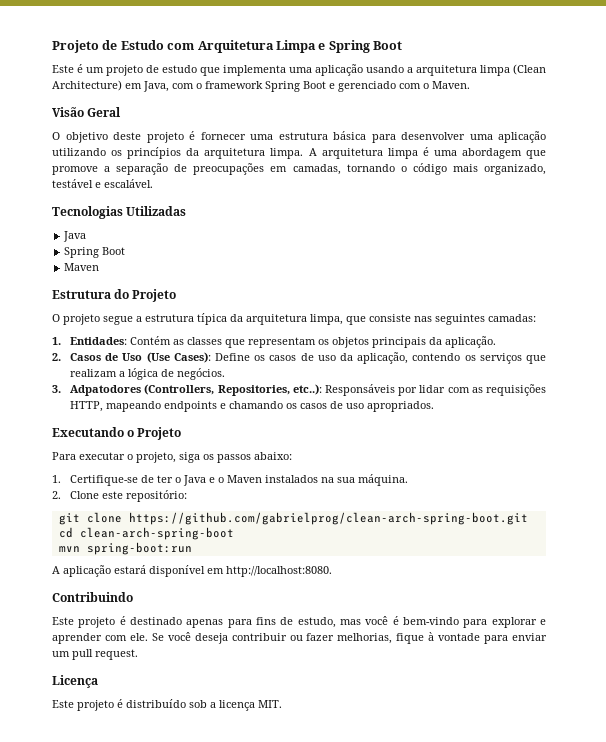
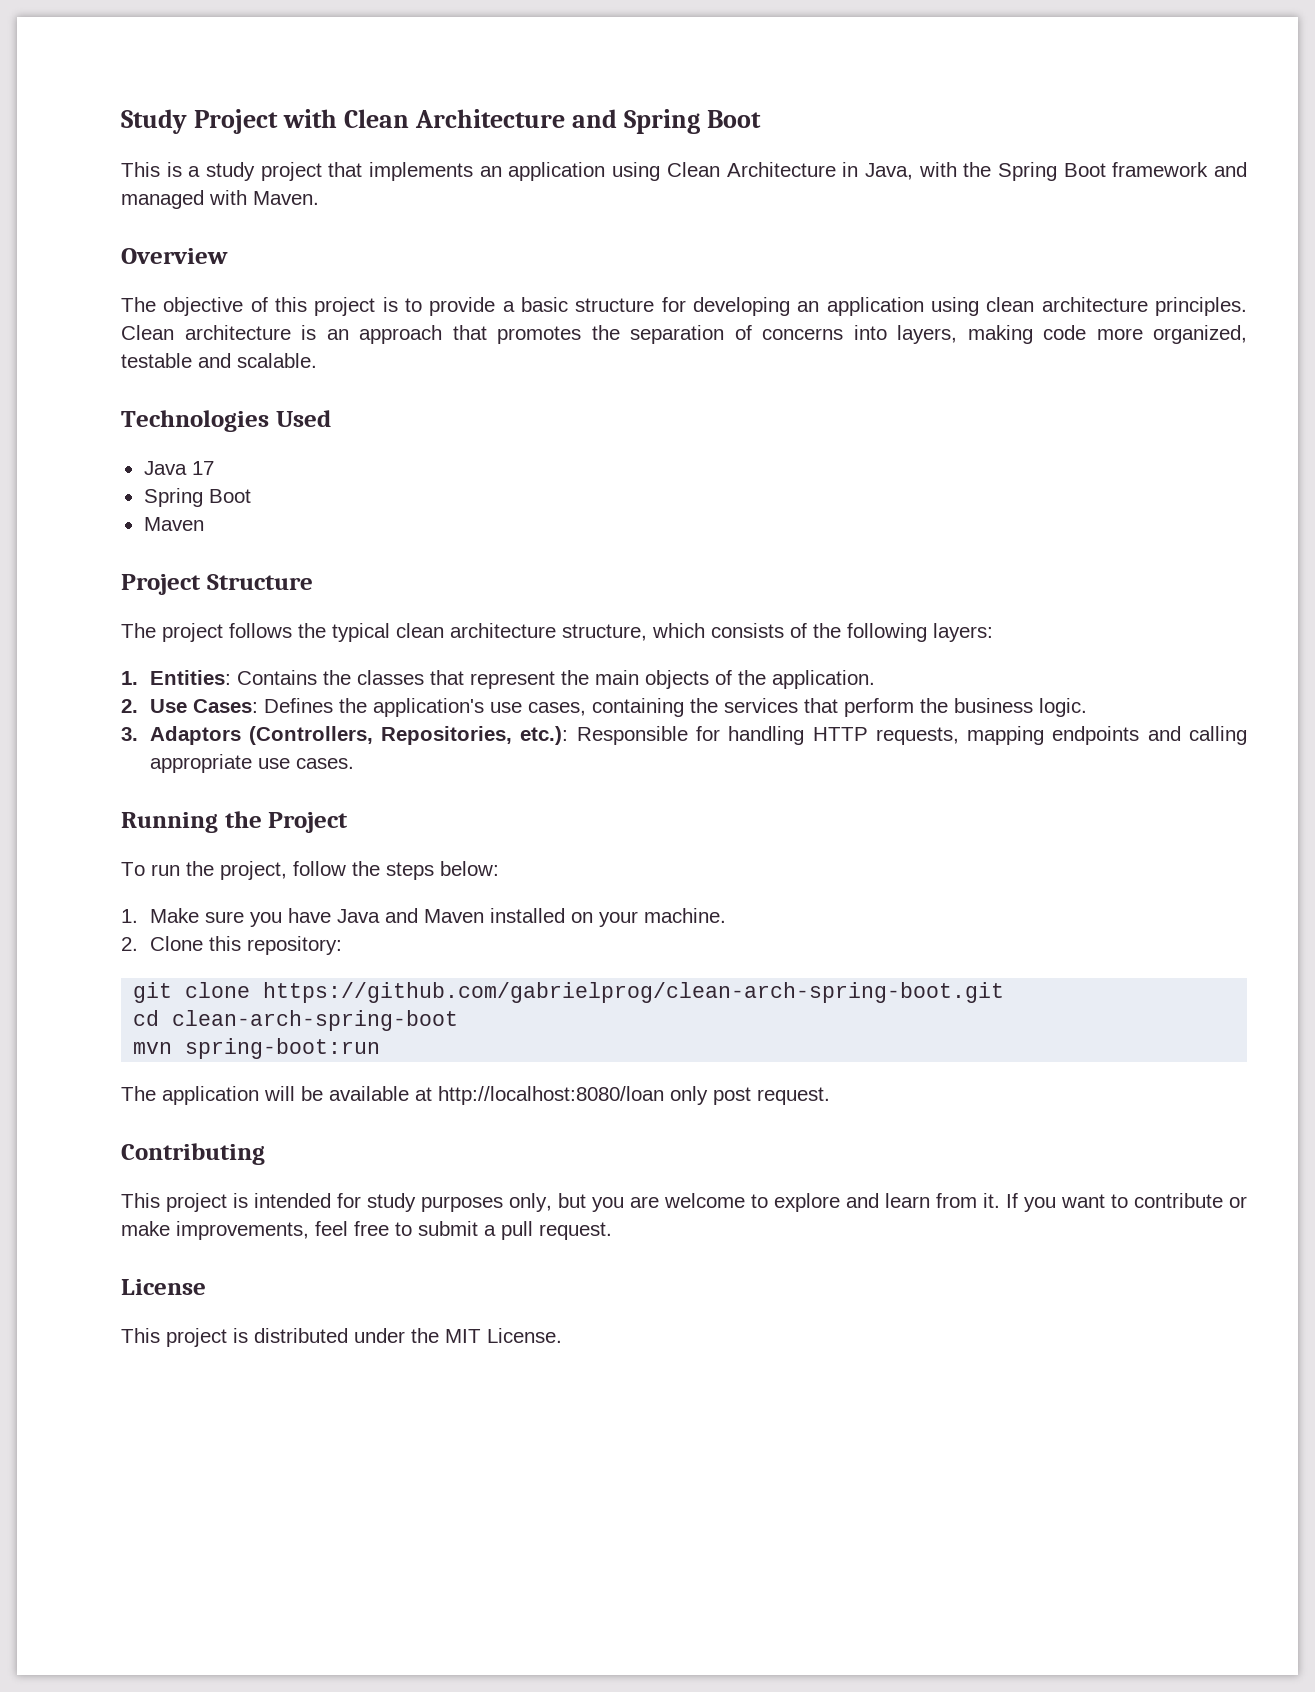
- Projeto de Estudo com Arquitetura Limpa e Spring Boot
- Este é um projeto de estudo que implementa uma aplicação usando a arquitetura limpa (Clean Architecture) em Java, com o framework Spring Boot e gerenciado com o Maven.
- Visão Geral
- O objetivo deste projeto é fornecer uma estrutura básica para desenvolver uma aplicação utilizando os princípios da arquitetura limpa. A arquitetura limpa é uma abordagem que promove a separação de preocupações em camadas, tornando o código mais organizado, testável e escalável.
- Tecnologias Utilizadas
- Java
+ Study Project with Clean Architecture and Spring Boot
+ This is a study project that implements an application using Clean Architecture in Java, with the Spring Boot framework and managed with Maven.
+ Overview
+ The objective of this project is to provide a basic structure for developing an application using clean architecture principles. Clean architecture is an approach that promotes the separation of concerns into layers, making code more organized, testable and scalable.
+ Technologies Used
+ Java 17
- Estrutura do Projeto
- O projeto segue a estrutura típica da arquitetura limpa, que consiste nas seguintes camadas:
- 1. Entidades: Contém as classes que representam os objetos principais da aplicação.
- 2. Casos de Uso (Use Cases): Define os casos de uso da aplicação, contendo os serviços que realizam a lógica de negócios.
+ Project Structure
+ The project follows the typical clean architecture structure, which consists of the following layers:
+ 1. Entities: Contains the classes that represent the main objects of the application.
+ 2. Use Cases: Defines the application's use cases, containing the services that perform the business logic.
- 3. Adpatodores (Controllers, Repositories, etc..): Responsáveis por lidar com as requisições HTTP, mapeando endpoints e chamando os casos de uso apropriados.
- Executando o Projeto
- Para executar o projeto, siga os passos abaixo:
- 1. Certifique-se de ter o Java e o Maven instalados na sua máquina.
+ 3. Adaptors (Controllers, Repositories, etc.): Responsible for handling HTTP requests, mapping endpoints and calling appropriate use cases.
+ Running the Project
+ To run the project, follow the steps below:
+ 1. Make sure you have Java and Maven installed on your machine.
- 2. Clone este repositório:
+ 2. Clone this repository:
- A aplicação estará disponível em http://localhost:8080.
- Contribuindo
- Este projeto é destinado apenas para fins de estudo, mas você é bem-vindo para explorar e aprender com ele. Se você deseja contribuir ou fazer melhorias, fique à vontade para enviar um pull request.
- Licença
- Este projeto é distribuído sob a licença MIT.
+ The application will be available at http://localhost:8080/loan only post request.
+ Contributing
+ This project is intended for study purposes only, but you are welcome to explore and learn from it. If you want to contribute or make improvements, feel free to submit a pull request.
+ License
+ This project is distributed under the MIT License.

